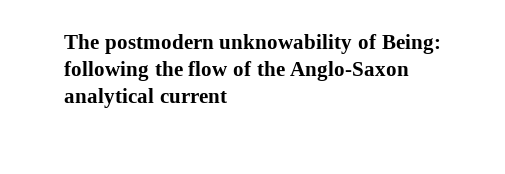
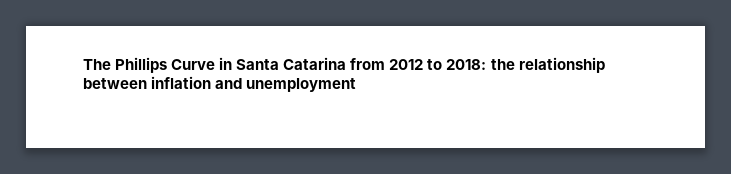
- The postmodern unknowability of Being: following the flow of the Anglo-Saxon analytical current
+ The Phillips Curve in Santa Catarina from 2012 to 2018: the relationship between inflation and unemployment

